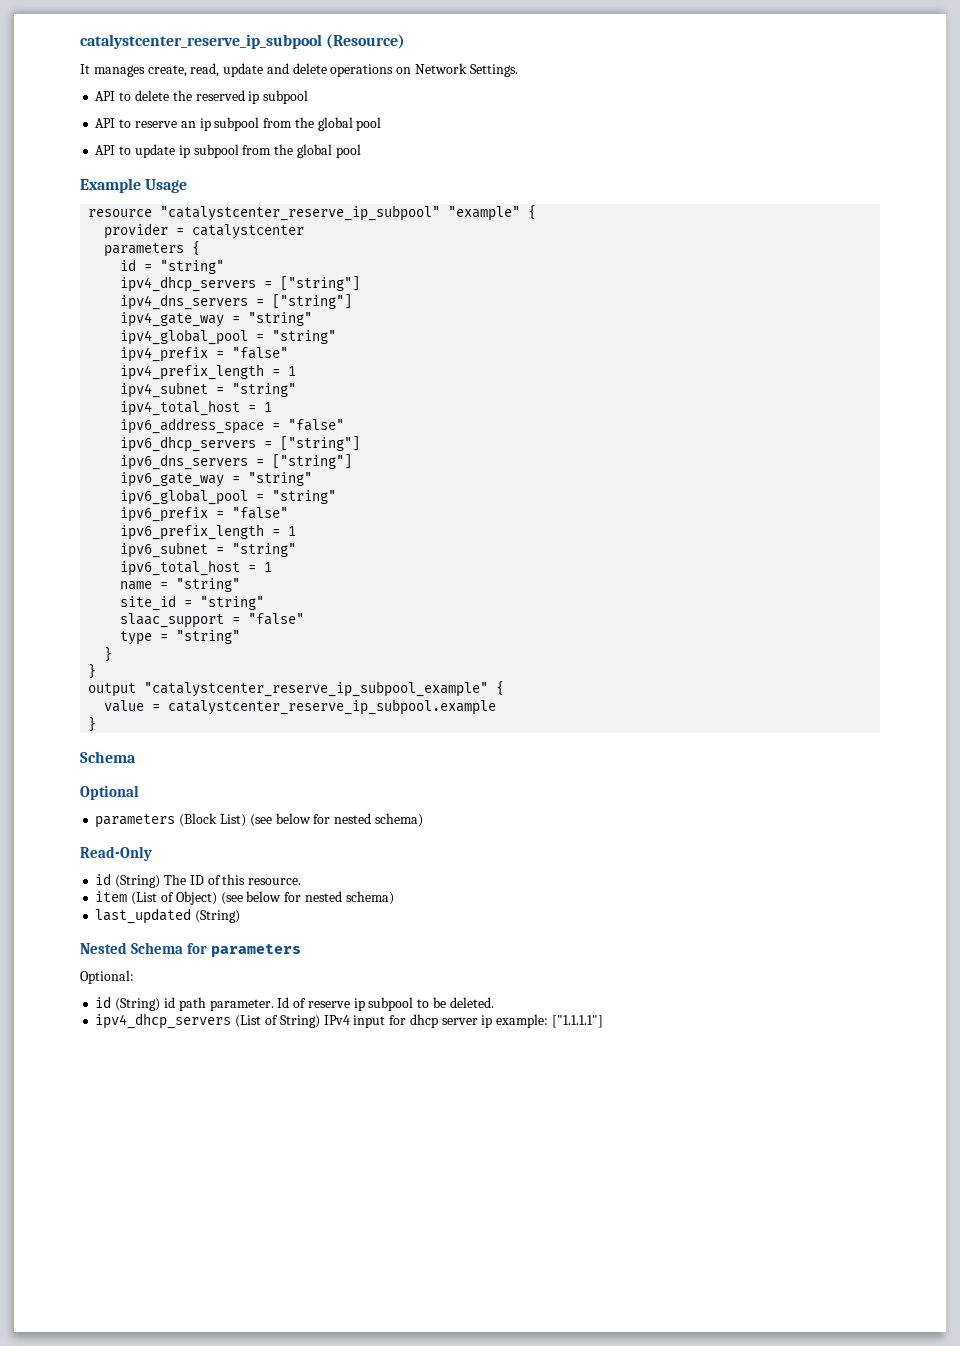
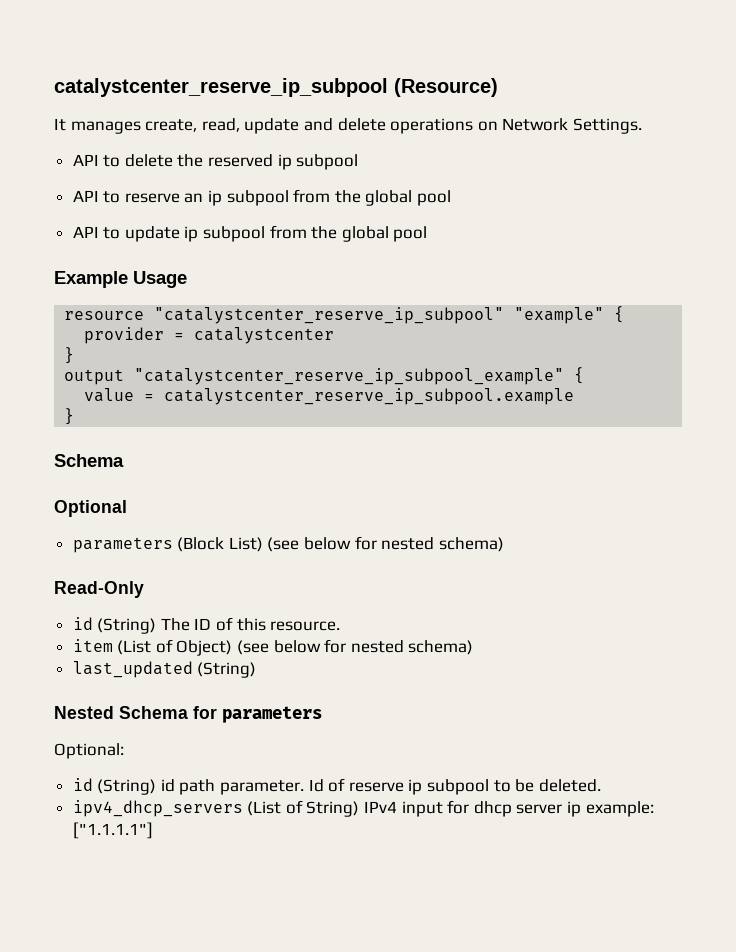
- parameters {
- id = "string"
- ipv4_dhcp_servers = ["string"]
- ipv4_dns_servers = ["string"]
- ipv4_gate_way = "string"
- ipv4_global_pool = "string"
- ipv4_prefix = "false"
- ipv4_prefix_length = 1
- ipv4_subnet = "string"
- ipv4_total_host = 1
- ipv6_address_space = "false"
- ipv6_dhcp_servers = ["string"]
- ipv6_dns_servers = ["string"]
- ipv6_gate_way = "string"
- ipv6_global_pool = "string"
- ipv6_prefix = "false"
- ipv6_prefix_length = 1
- ipv6_subnet = "string"
- ipv6_total_host = 1
- name = "string"
- site_id = "string"
- slaac_support = "false"
- type = "string"
- }

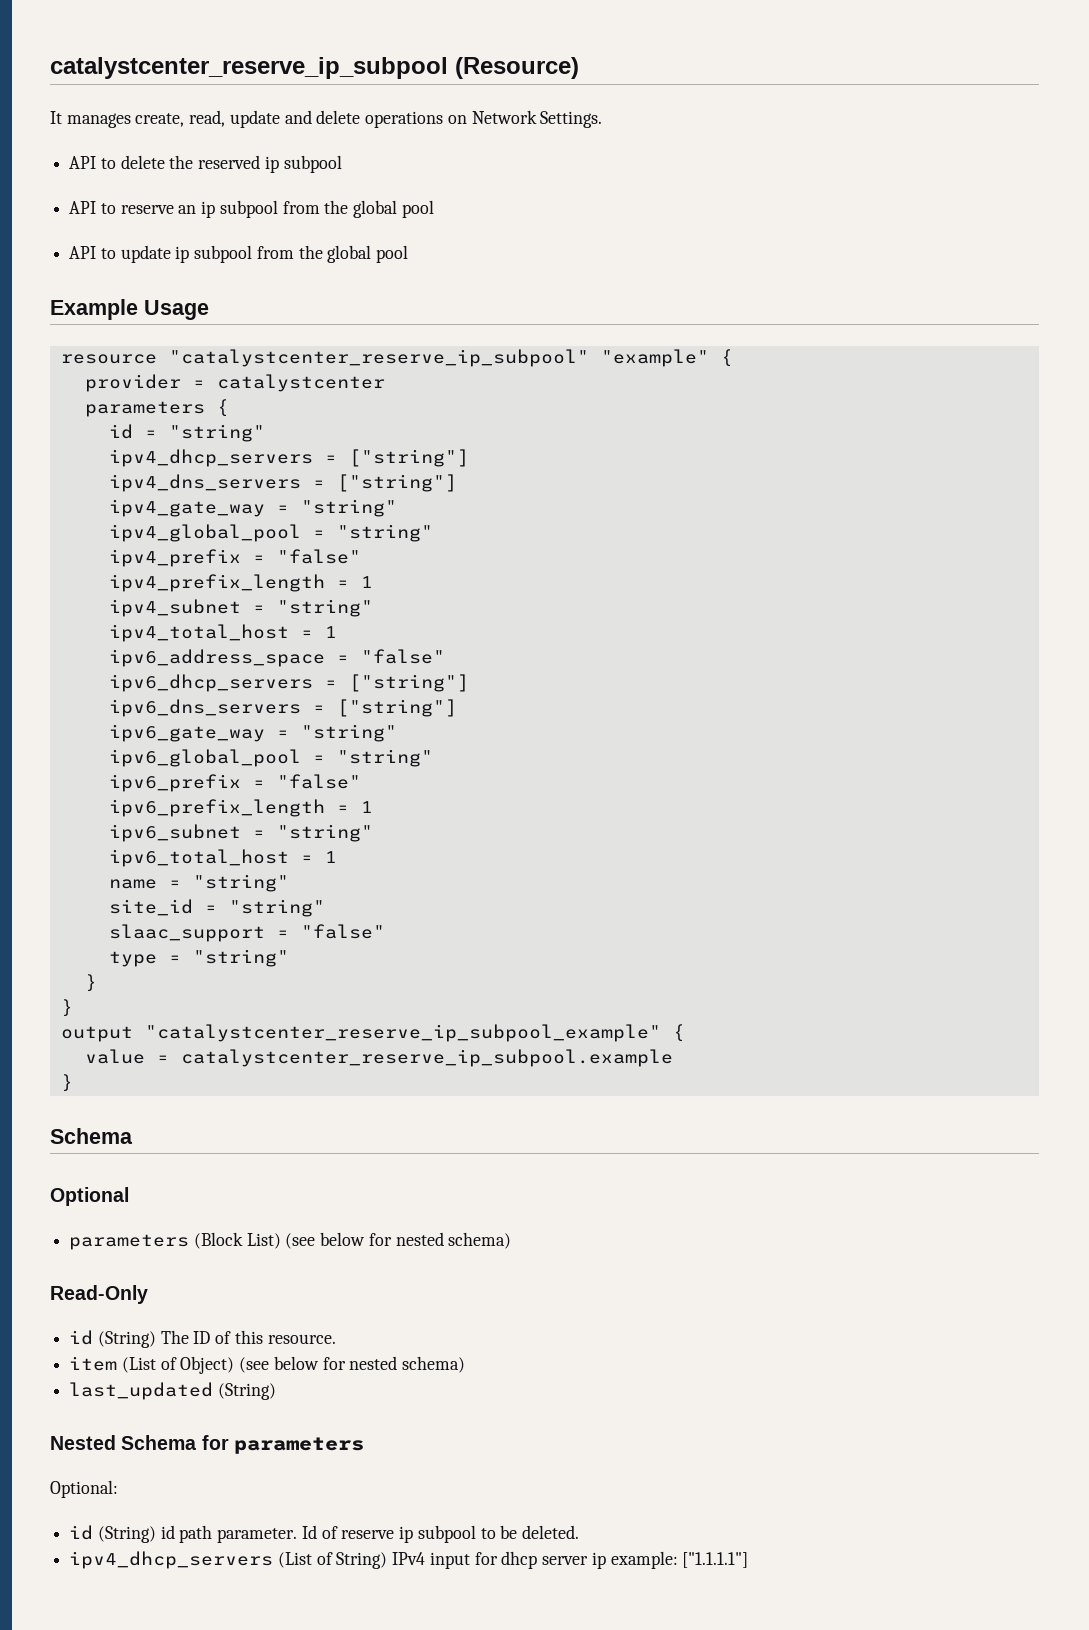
+ parameters {
+ id = "string"
+ ipv4_dhcp_servers = ["string"]
+ ipv4_dns_servers = ["string"]
+ ipv4_gate_way = "string"
+ ipv4_global_pool = "string"
+ ipv4_prefix = "false"
+ ipv4_prefix_length = 1
+ ipv4_subnet = "string"
+ ipv4_total_host = 1
+ ipv6_address_space = "false"
+ ipv6_dhcp_servers = ["string"]
+ ipv6_dns_servers = ["string"]
+ ipv6_gate_way = "string"
+ ipv6_global_pool = "string"
+ ipv6_prefix = "false"
+ ipv6_prefix_length = 1
+ ipv6_subnet = "string"
+ ipv6_total_host = 1
+ name = "string"
+ site_id = "string"
+ slaac_support = "false"
+ type = "string"
+ }

